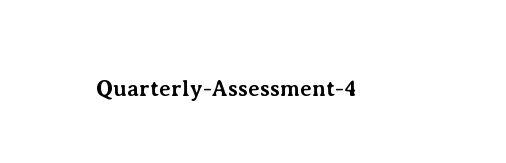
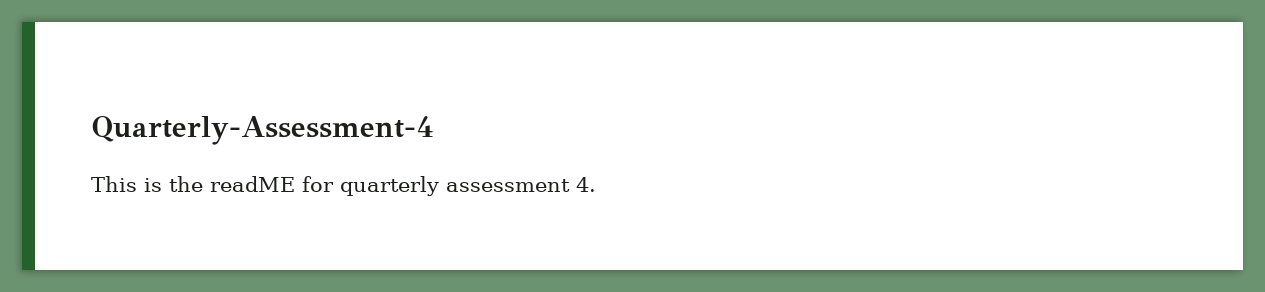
+ This is the readME for quarterly assessment 4.

